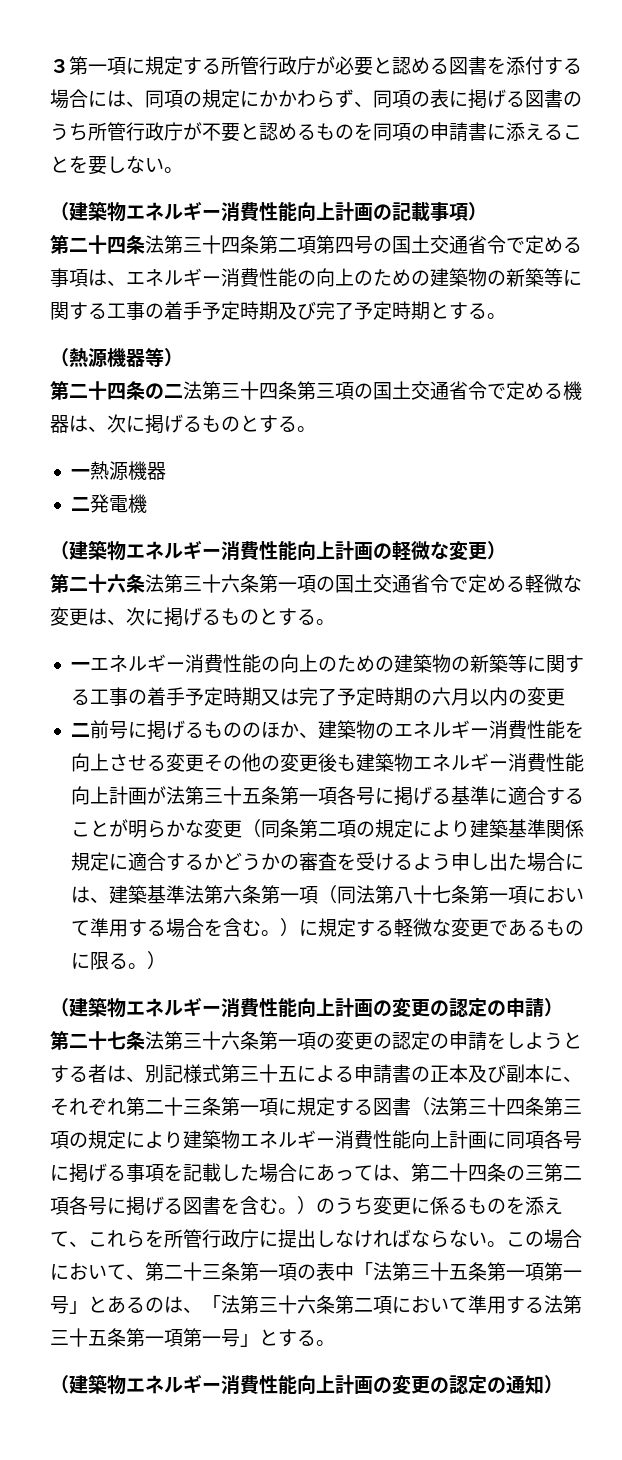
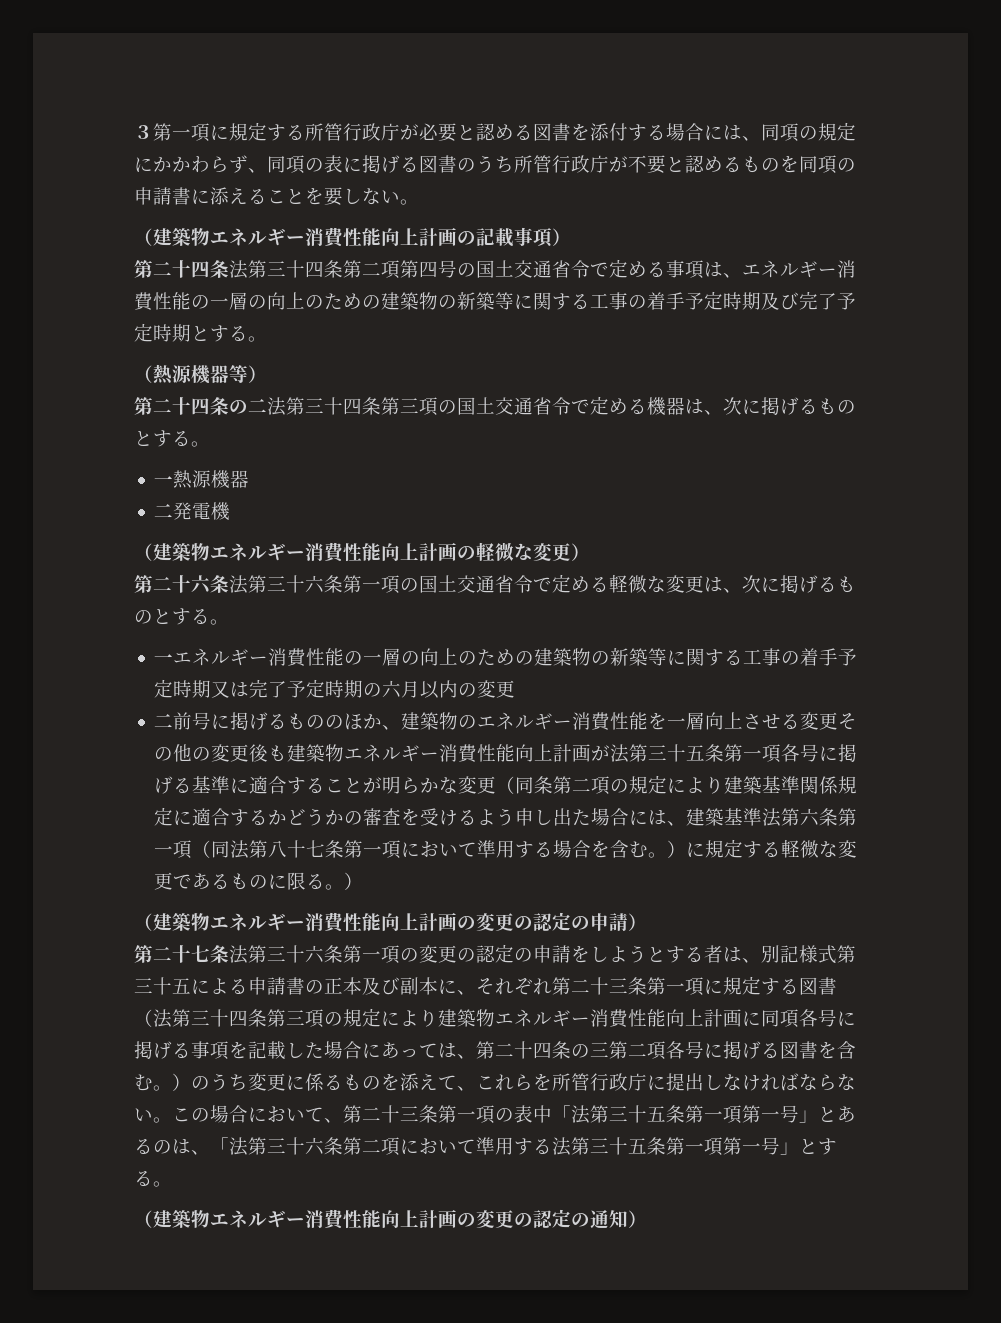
- 第二十四条法第三十四条第二項第四号の国土交通省令で定める事項は、エネルギー消費性能の向上のための建築物の新築等に関する工事の着手予定時期及び完了予定時期とする。
+ 第二十四条法第三十四条第二項第四号の国土交通省令で定める事項は、エネルギー消費性能の一層の向上のための建築物の新築等に関する工事の着手予定時期及び完了予定時期とする。
- 一エネルギー消費性能の向上のための建築物の新築等に関する工事の着手予定時期又は完了予定時期の六月以内の変更
+ 一エネルギー消費性能の一層の向上のための建築物の新築等に関する工事の着手予定時期又は完了予定時期の六月以内の変更
- 二前号に掲げるもののほか、建築物のエネルギー消費性能を向上させる変更その他の変更後も建築物エネルギー消費性能向上計画が法第三十五条第一項各号に掲げる基準に適合することが明らかな変更（同条第二項の規定により建築基準関係規定に適合するかどうかの審査を受けるよう申し出た場合には、建築基準法第六条第一項（同法第八十七条第一項において準用する場合を含む。）に規定する軽微な変更であるものに限る。）
+ 二前号に掲げるもののほか、建築物のエネルギー消費性能を一層向上させる変更その他の変更後も建築物エネルギー消費性能向上計画が法第三十五条第一項各号に掲げる基準に適合することが明らかな変更（同条第二項の規定により建築基準関係規定に適合するかどうかの審査を受けるよう申し出た場合には、建築基準法第六条第一項（同法第八十七条第一項において準用する場合を含む。）に規定する軽微な変更であるものに限る。）

